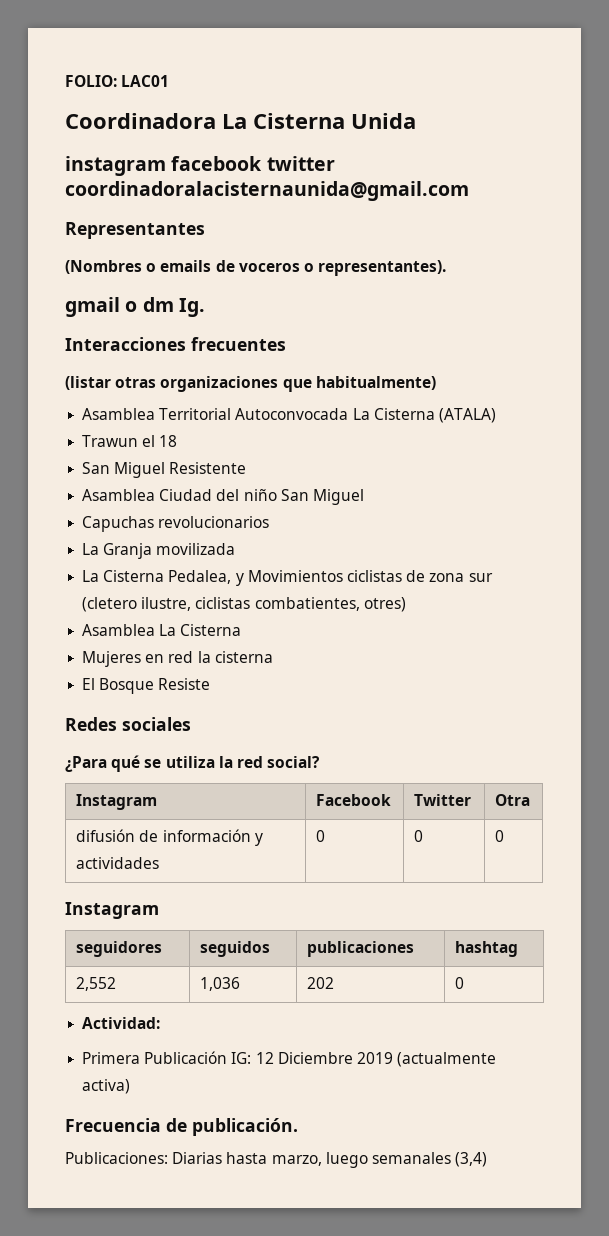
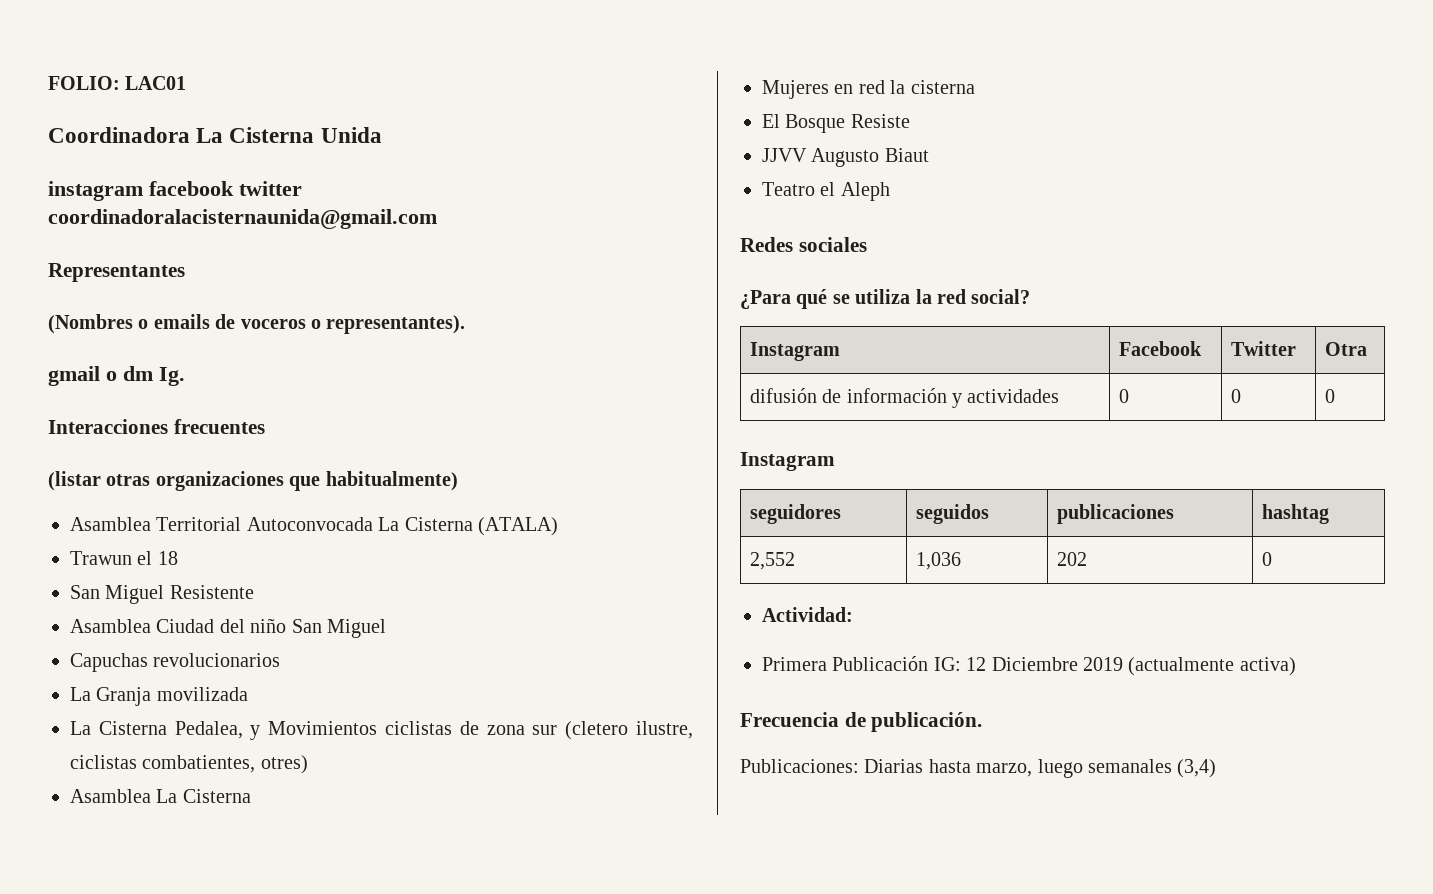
+ JJVV Augusto Biaut
+ Teatro el Aleph

